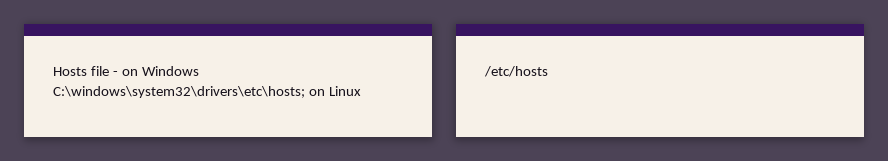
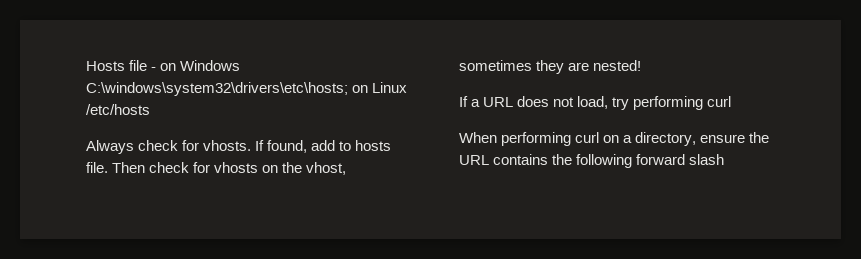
+ Always check for vhosts. If found, add to hosts file. Then check for vhosts on the vhost, sometimes they are nested!
+ If a URL does not load, try performing curl
+ When performing curl on a directory, ensure the URL contains the following forward slash

